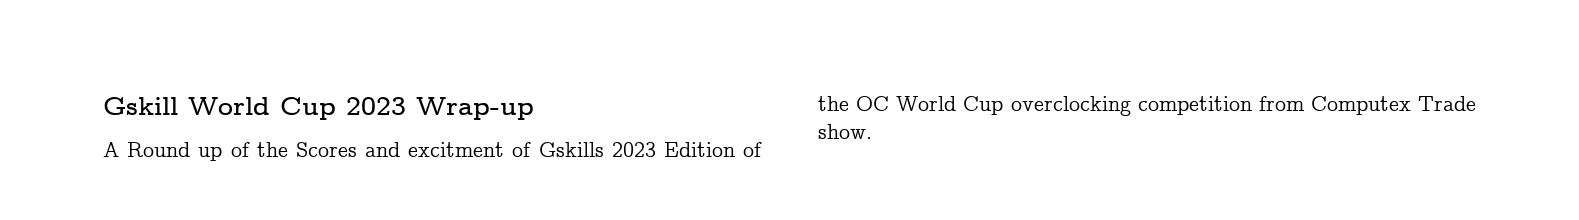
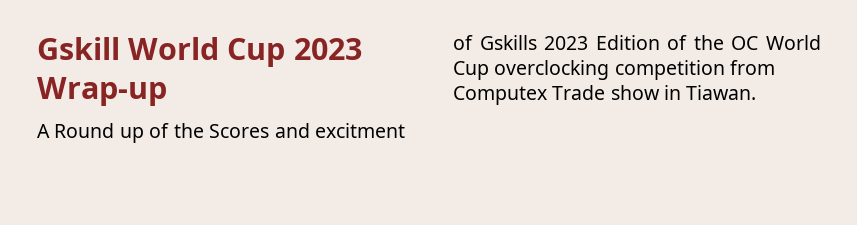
- A Round up of the Scores and excitment of Gskills 2023 Edition of the OC World Cup overclocking competition from Computex Trade show.
+ A Round up of the Scores and excitment of Gskills 2023 Edition of the OC World Cup overclocking competition from Computex Trade show in Tiawan.

